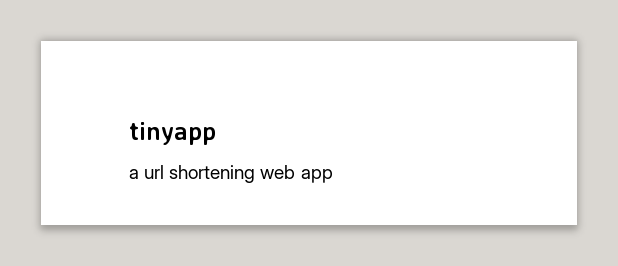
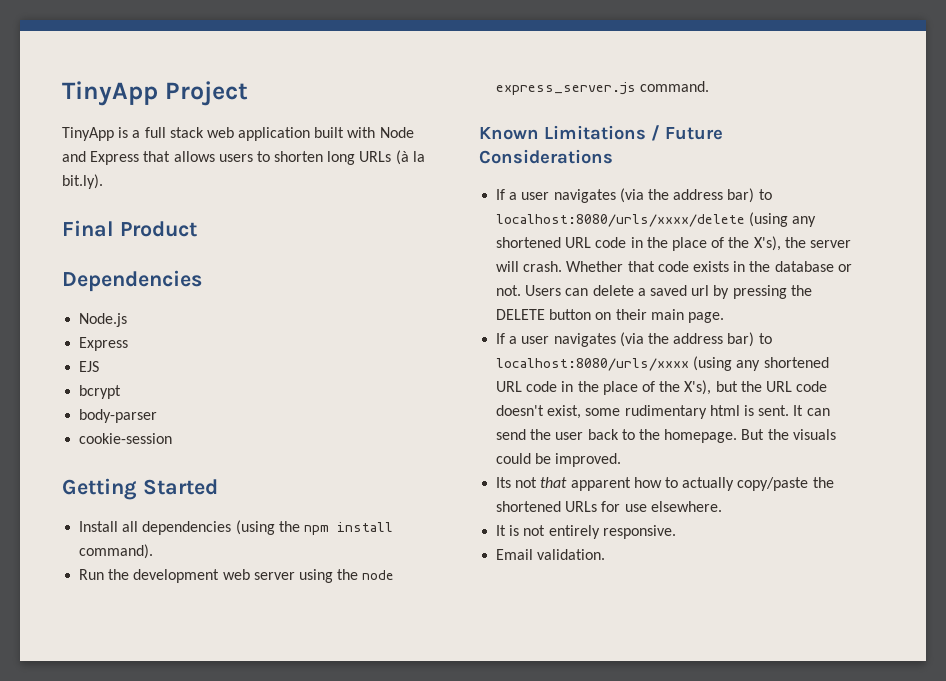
- tinyapp
- a url shortening web app
+ TinyApp Project
+ TinyApp is a full stack web application built with Node and Express that allows users to shorten long URLs (à la bit.ly).
+ Final Product
+ Dependencies
+ Node.js
+ Express
+ EJS
+ bcrypt
+ body-parser
+ cookie-session
+ Getting Started
+ Install all dependencies (using the npm install command).
+ Run the development web server using the node express_server.js command.
+ Known Limitations / Future Considerations
+ If a user navigates (via the address bar) to localhost:8080/urls/xxxx/delete (using any shortened URL code in the place of the X's), the server will crash. Whether that code exists in the database or not. Users can delete a saved url by pressing the DELETE button on their main page.
+ If a user navigates (via the address bar) to localhost:8080/urls/xxxx (using any shortened URL code in the place of the X's), but the URL code doesn't exist, some rudimentary html is sent. It can send the user back to the homepage. But the visuals could be improved.
+ Its not that apparent how to actually copy/paste the shortened URLs for use elsewhere.
+ It is not entirely responsive.
+ Email validation.

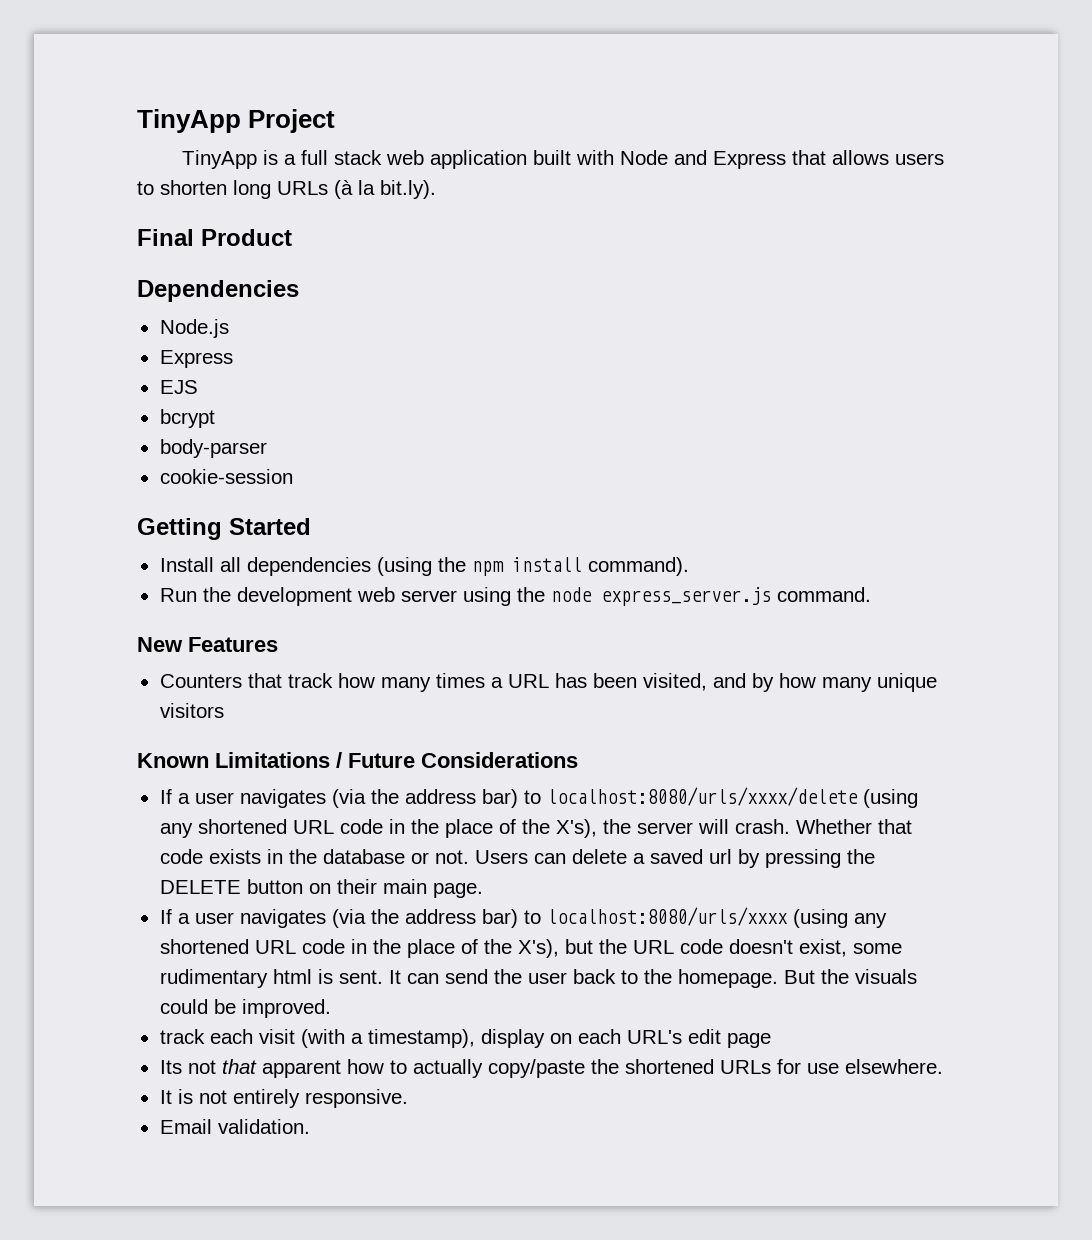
+ New Features
+ Counters that track how many times a URL has been visited, and by how many unique visitors
+ track each visit (with a timestamp), display on each URL's edit page

